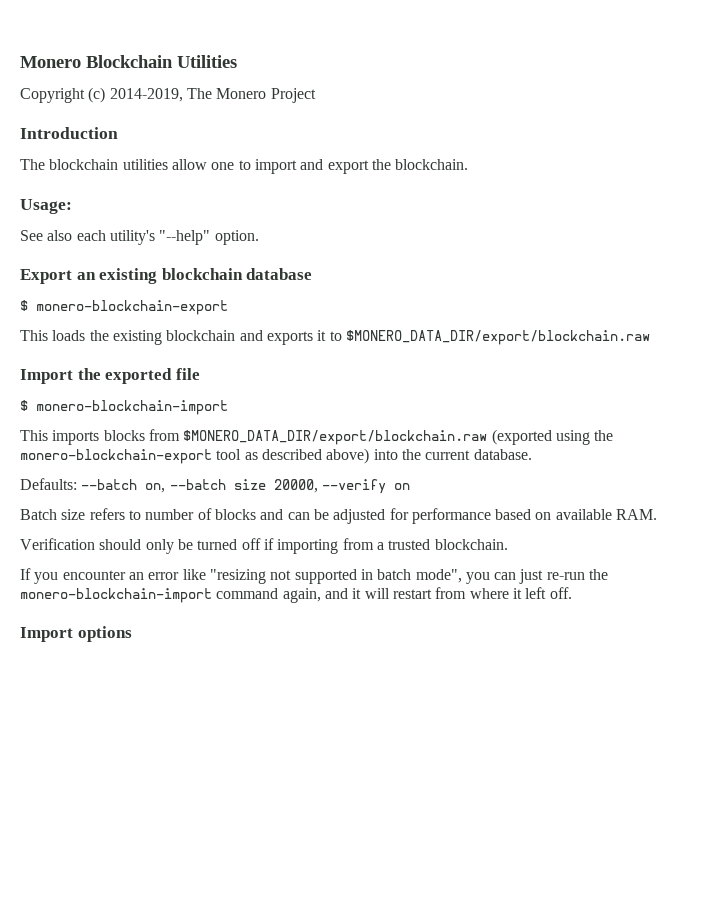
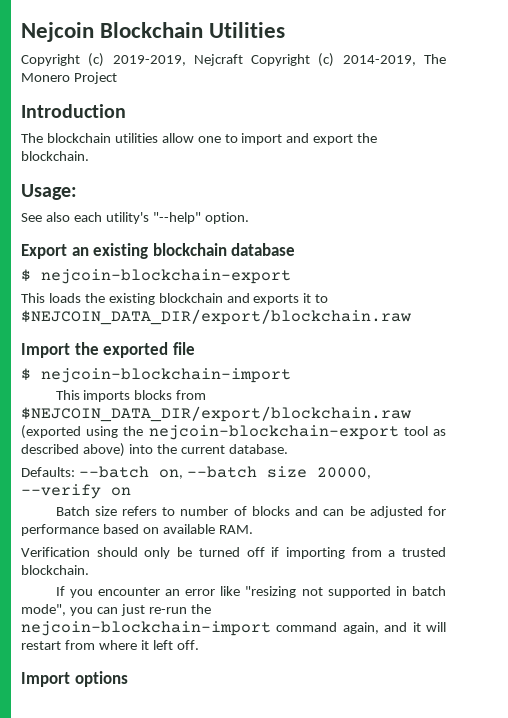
- Monero Blockchain Utilities
+ Nejcoin Blockchain Utilities
- Copyright (c) 2014-2019, The Monero Project
+ Copyright (c) 2019-2019, Nejcraft Copyright (c) 2014-2019, The Monero Project
- $ monero-blockchain-export
+ $ nejcoin-blockchain-export
- This loads the existing blockchain and exports it to $MONERO_DATA_DIR/export/blockchain.raw
+ This loads the existing blockchain and exports it to $NEJCOIN_DATA_DIR/export/blockchain.raw
- $ monero-blockchain-import
+ $ nejcoin-blockchain-import
- This imports blocks from $MONERO_DATA_DIR/export/blockchain.raw (exported using the monero-blockchain-export tool as described above) into the current database.
+ This imports blocks from $NEJCOIN_DATA_DIR/export/blockchain.raw (exported using the nejcoin-blockchain-export tool as described above) into the current database.
- If you encounter an error like "resizing not supported in batch mode", you can just re-run the monero-blockchain-import command again, and it will restart from where it left off.
+ If you encounter an error like "resizing not supported in batch mode", you can just re-run the nejcoin-blockchain-import command again, and it will restart from where it left off.

